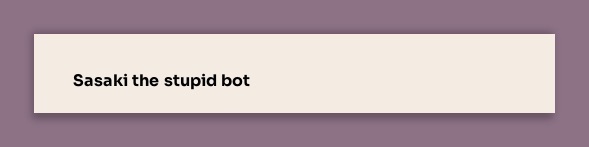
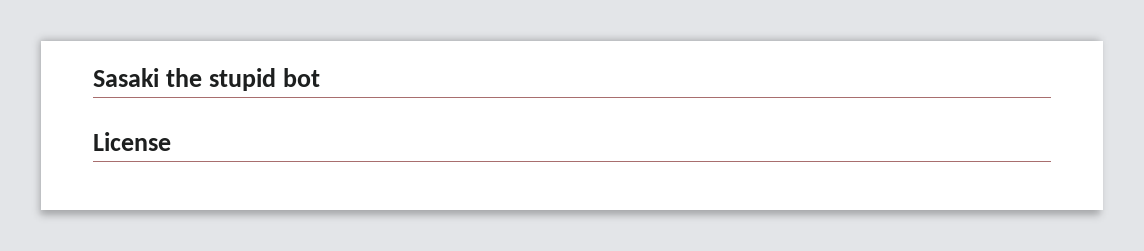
+ License

